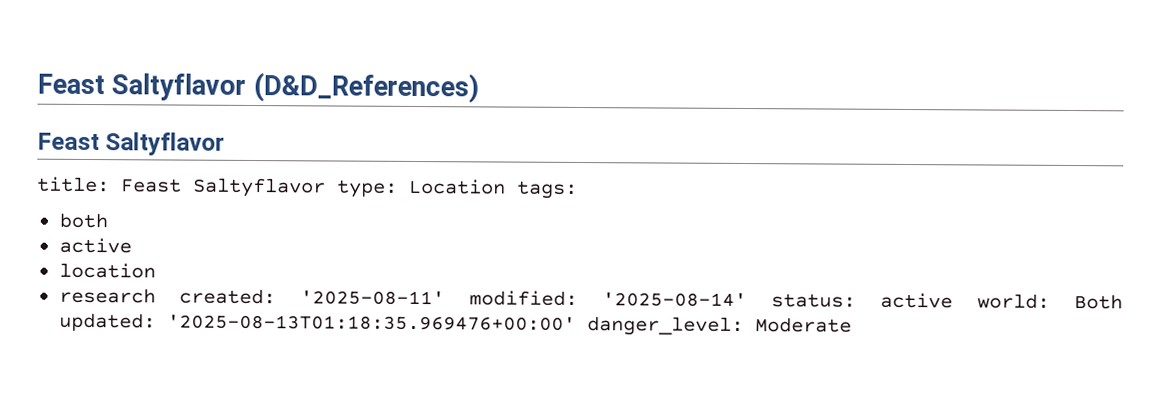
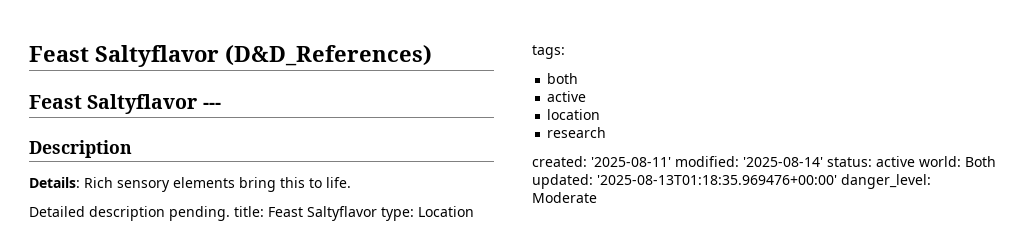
  Feast Saltyflavor (D&D_References)
- Feast Saltyflavor
- title: Feast Saltyflavor type: Location tags:
+ Feast Saltyflavor ---
+ Description
+ Details: Rich sensory elements bring this to life.
+ Detailed description pending. title: Feast Saltyflavor type: Location tags:
- research created: '2025-08-11' modified: '2025-08-14' status: active world: Both updated: '2025-08-13T01:18:35.969476+00:00' danger_level: Moderate
+ research
+ created: '2025-08-11' modified: '2025-08-14' status: active world: Both updated: '2025-08-13T01:18:35.969476+00:00' danger_level: Moderate

